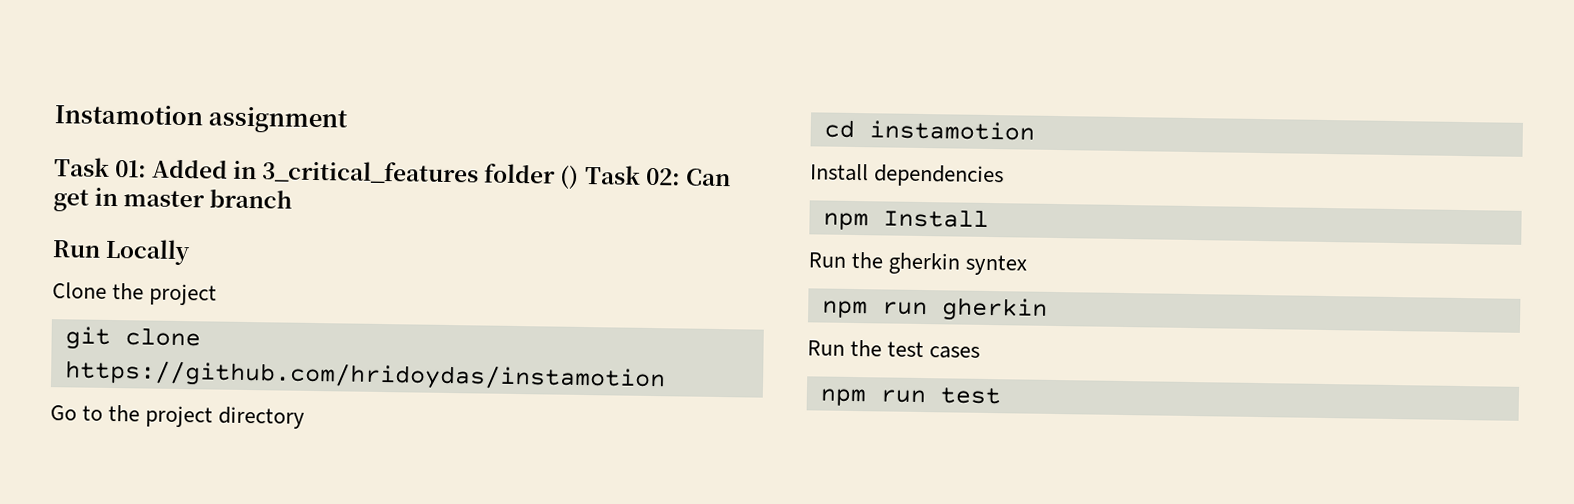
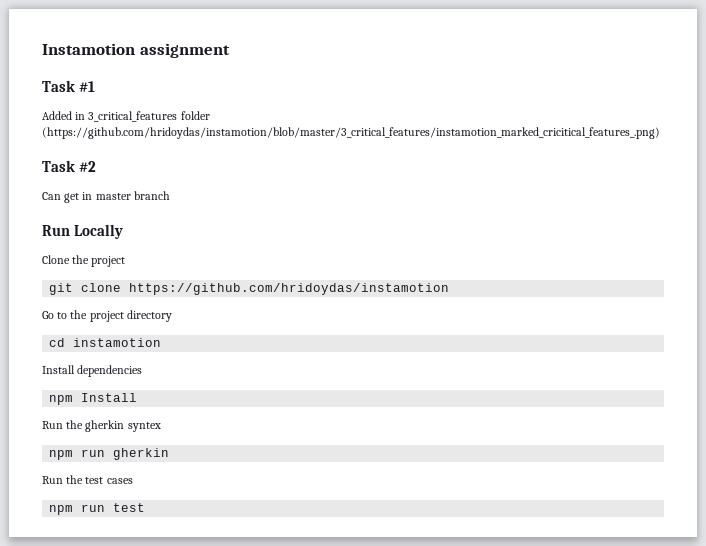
- Task 01: Added in 3_critical_features folder () Task 02: Can get in master branch
+ Task #1
+ Added in 3_critical_features folder (https://github.com/hridoydas/instamotion/blob/master/3_critical_features/instamotion_marked_cricitical_features_.png)
+ Task #2
+ Can get in master branch

